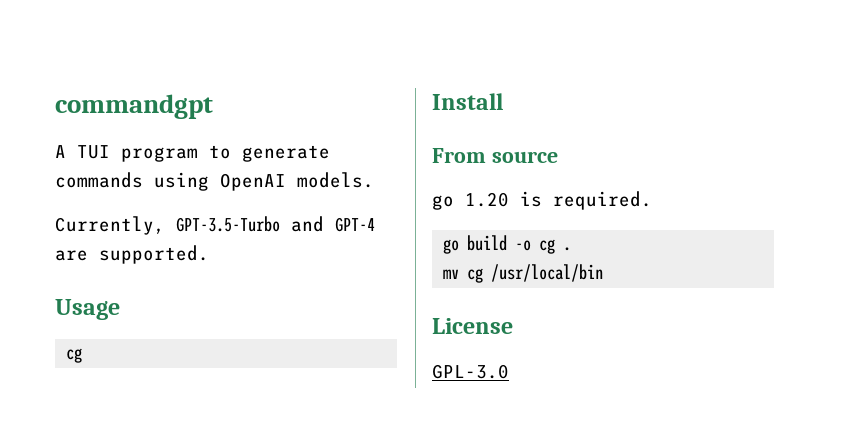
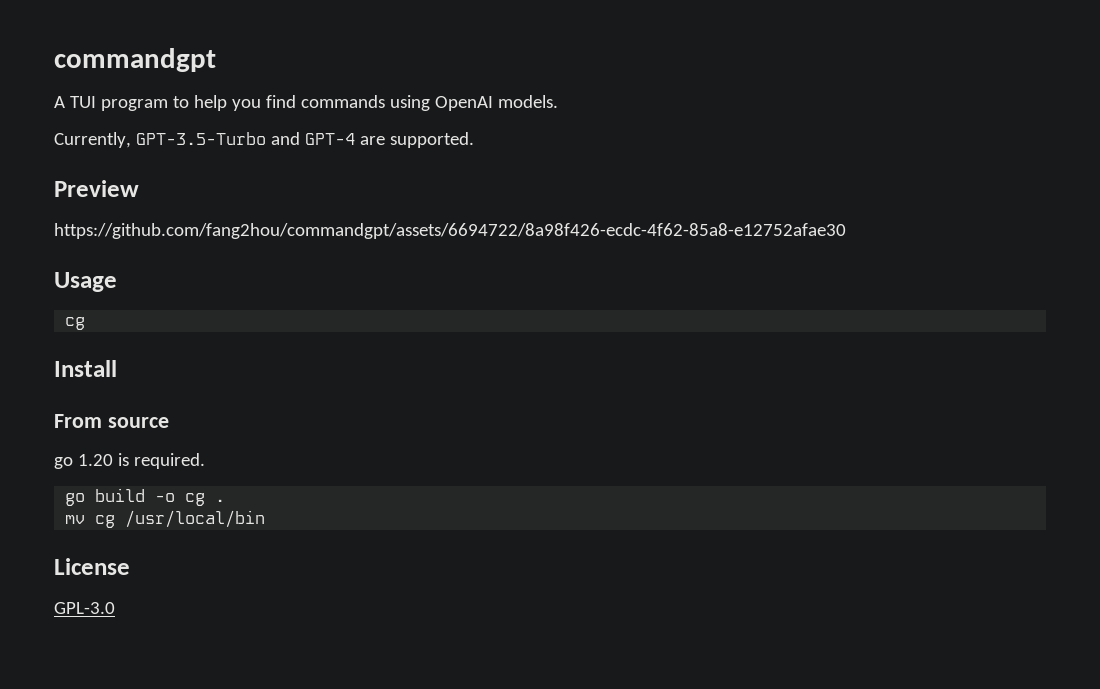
- A TUI program to generate commands using OpenAI models.
+ A TUI program to help you find commands using OpenAI models.
+ Preview
+ https://github.com/fang2hou/commandgpt/assets/6694722/8a98f426-ecdc-4f62-85a8-e12752afae30

